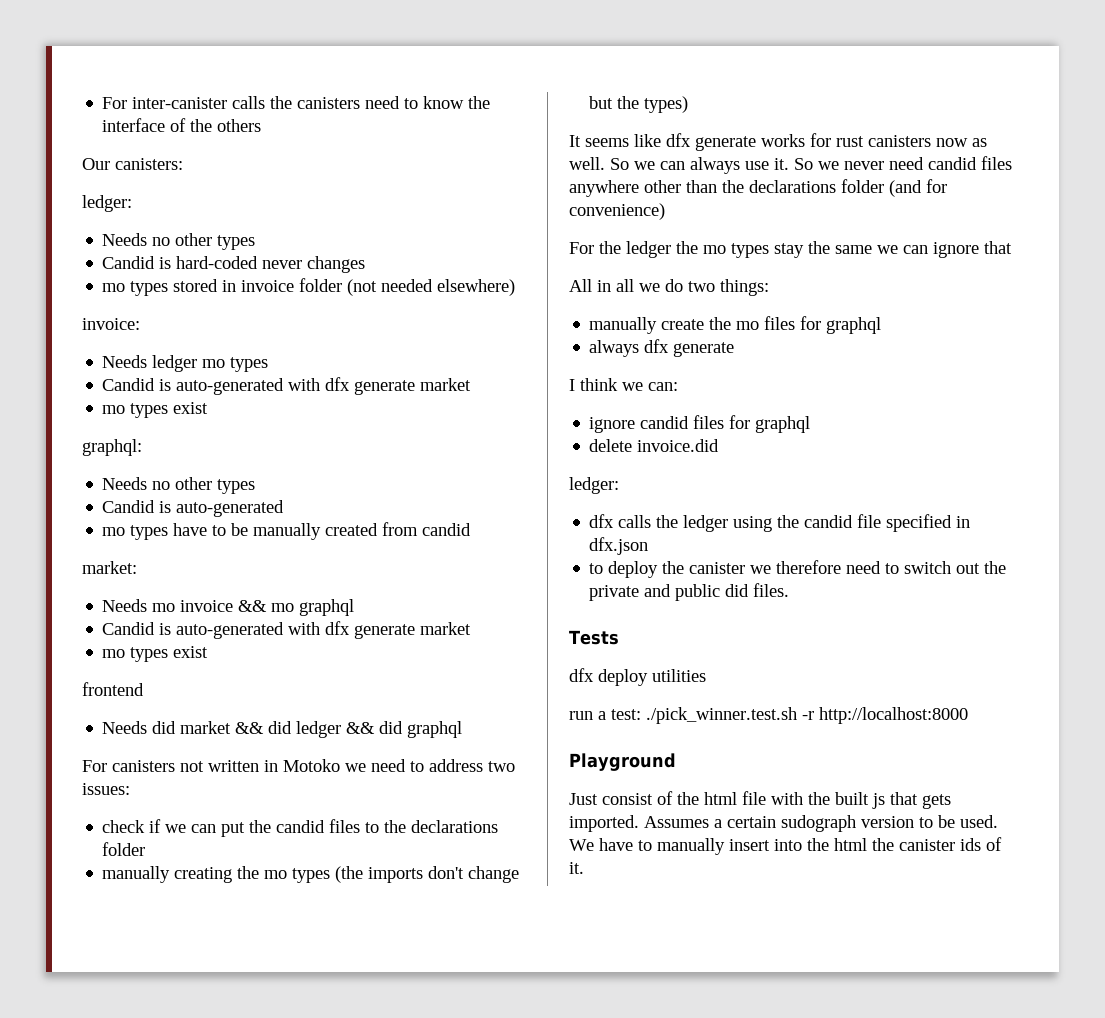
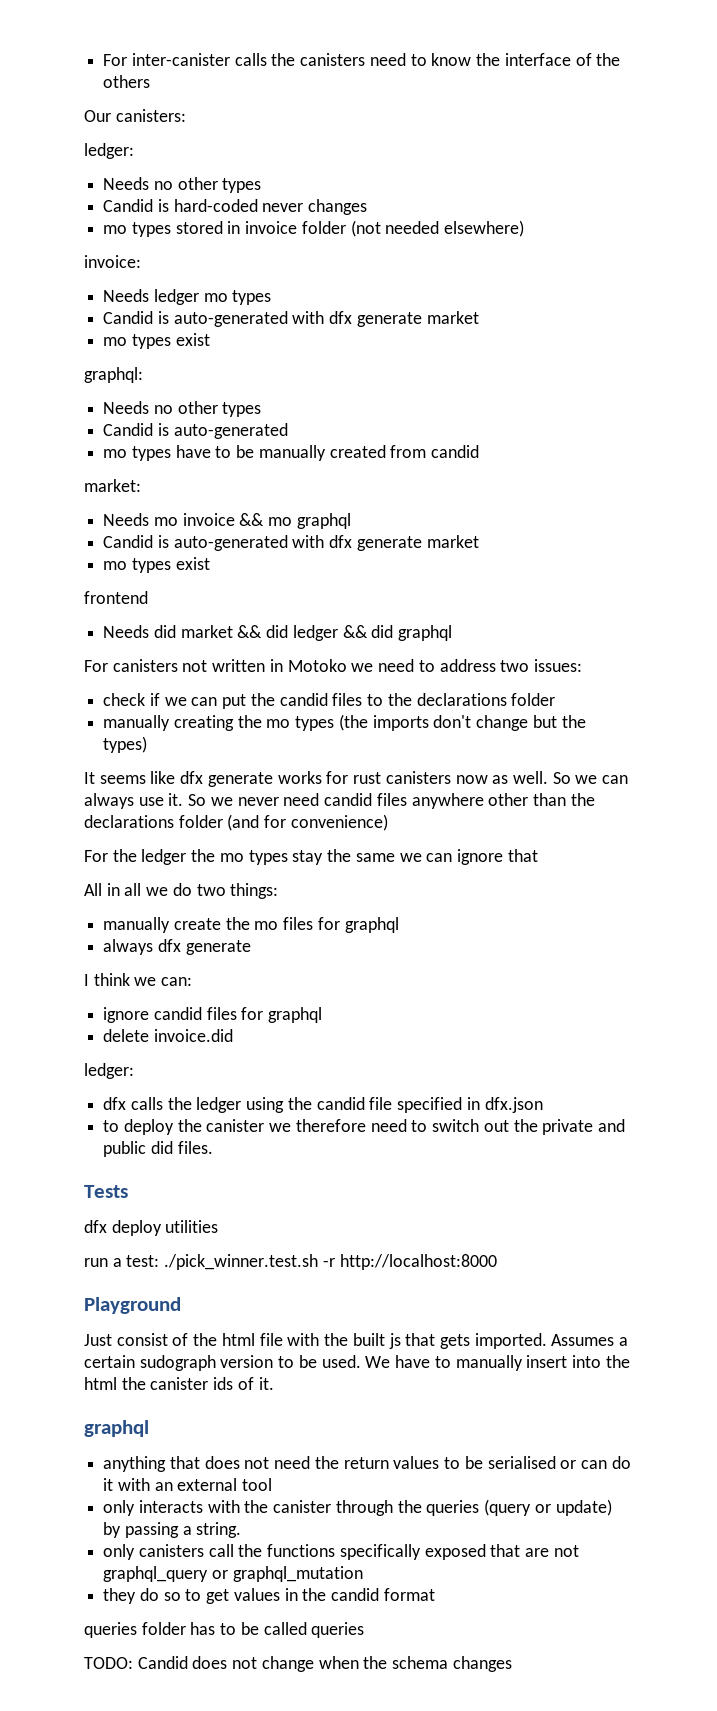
  We have to manually insert into the html the canister ids of it.
+ graphql
+ anything that does not need the return values to be serialised or can do it with an external tool
+ only interacts with the canister through the queries (query or update) by passing a string.
+ only canisters call the functions specifically exposed that are not graphql_query or graphql_mutation
+ they do so to get values in the candid format
+ queries folder has to be called queries
+ TODO: Candid does not change when the schema changes

